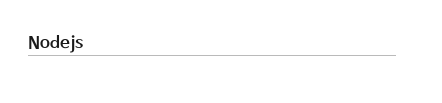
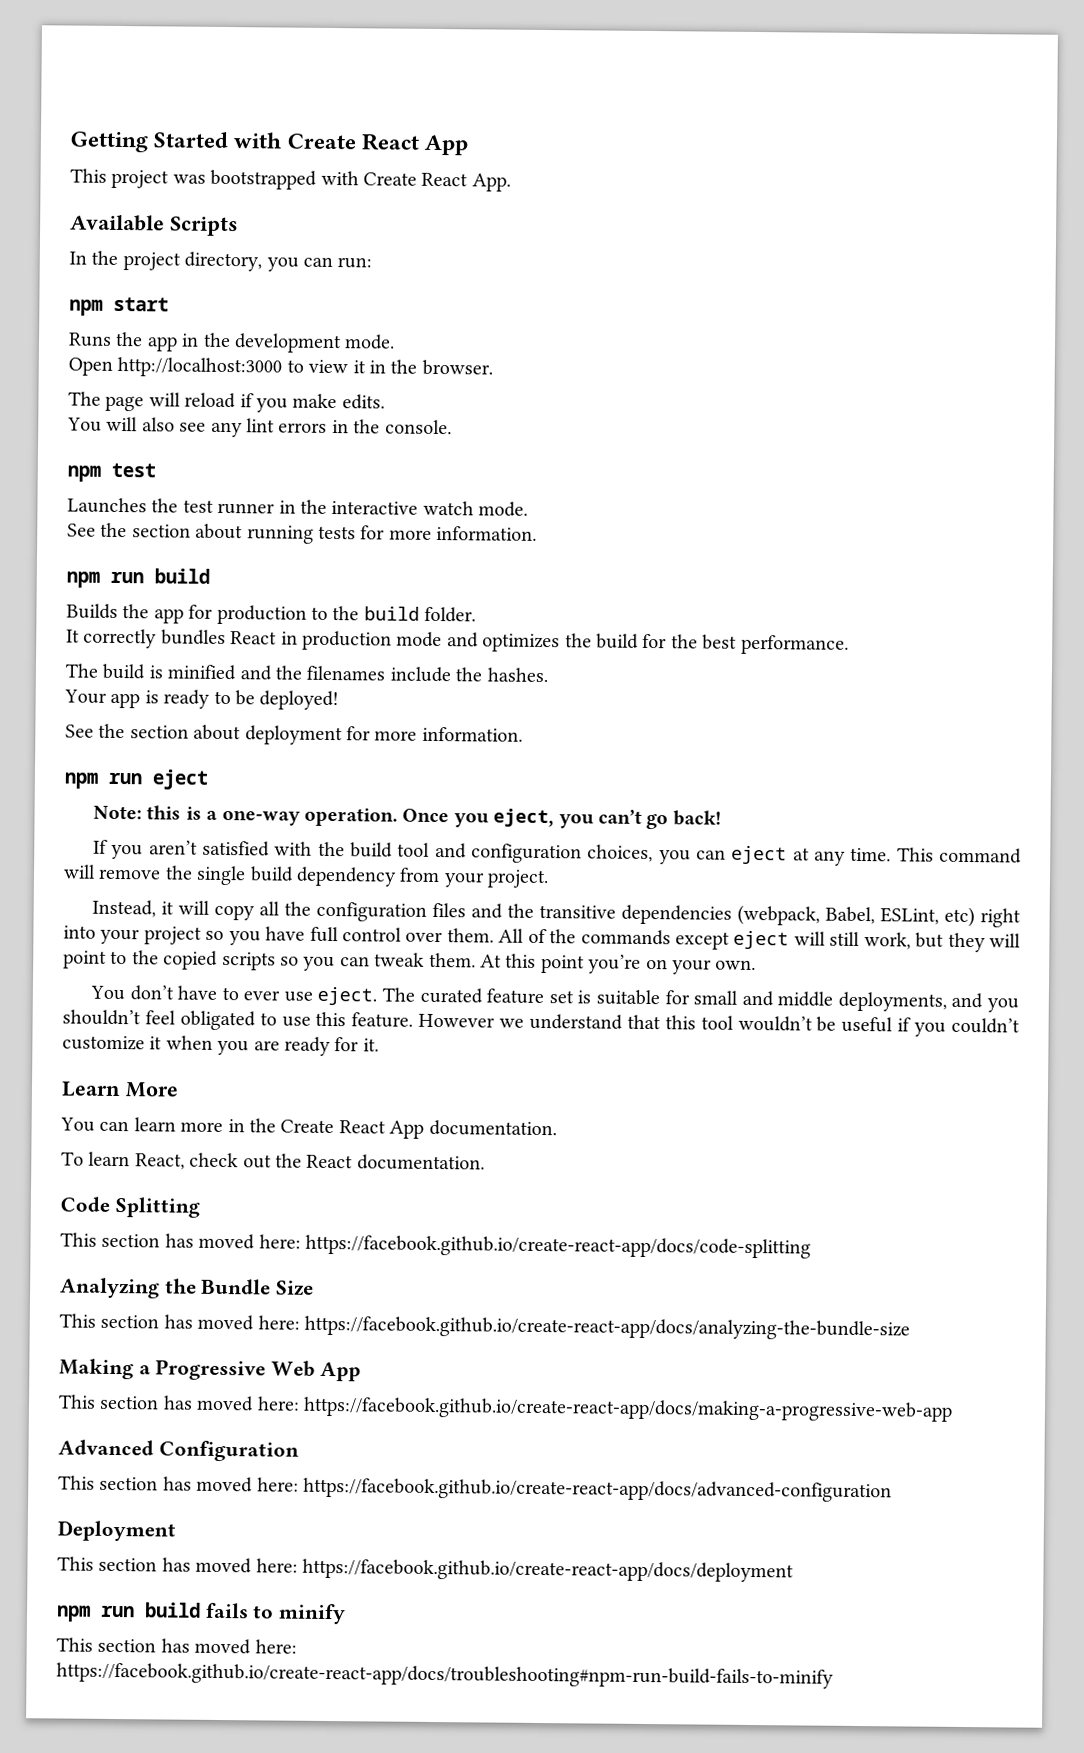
- Nodejs
+ Getting Started with Create React App
+ This project was bootstrapped with Create React App.
+ Available Scripts
+ In the project directory, you can run:
+ npm start
+ Runs the app in the development mode.
+ Open http://localhost:3000 to view it in the browser.
+ The page will reload if you make edits.
+ You will also see any lint errors in the console.
+ npm test
+ Launches the test runner in the interactive watch mode.
+ See the section about running tests for more information.
+ npm run build
+ Builds the app for production to the build folder.
+ It correctly bundles React in production mode and optimizes the build for the best performance.
+ The build is minified and the filenames include the hashes.
+ Your app is ready to be deployed!
+ See the section about deployment for more information.
+ npm run eject
+ Note: this is a one-way operation. Once you eject, you can’t go back!
+ If you aren’t satisfied with the build tool and configuration choices, you can eject at any time. This command will remove the single build dependency from your project.
+ Instead, it will copy all the configuration files and the transitive dependencies (webpack, Babel, ESLint, etc) right into your project so you have full control over them. All of the commands except eject will still work, but they will point to the copied scripts so you can tweak them. At this point you’re on your own.
+ You don’t have to ever use eject. The curated feature set is suitable for small and middle deployments, and you shouldn’t feel obligated to use this feature. However we understand that this tool wouldn’t be useful if you couldn’t customize it when you are ready for it.
+ Learn More
+ You can learn more in the Create React App documentation.
+ To learn React, check out the React documentation.
+ Code Splitting
+ This section has moved here: https://facebook.github.io/create-react-app/docs/code-splitting
+ Analyzing the Bundle Size
+ This section has moved here: https://facebook.github.io/create-react-app/docs/analyzing-the-bundle-size
+ Making a Progressive Web App
+ This section has moved here: https://facebook.github.io/create-react-app/docs/making-a-progressive-web-app
+ Advanced Configuration
+ This section has moved here: https://facebook.github.io/create-react-app/docs/advanced-configuration
+ Deployment
+ This section has moved here: https://facebook.github.io/create-react-app/docs/deployment
+ npm run build fails to minify
+ This section has moved here: https://facebook.github.io/create-react-app/docs/troubleshooting#npm-run-build-fails-to-minify

